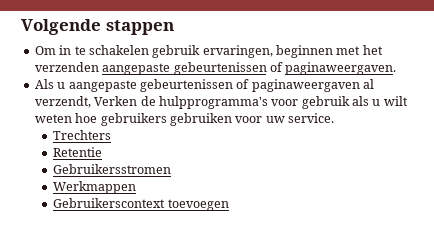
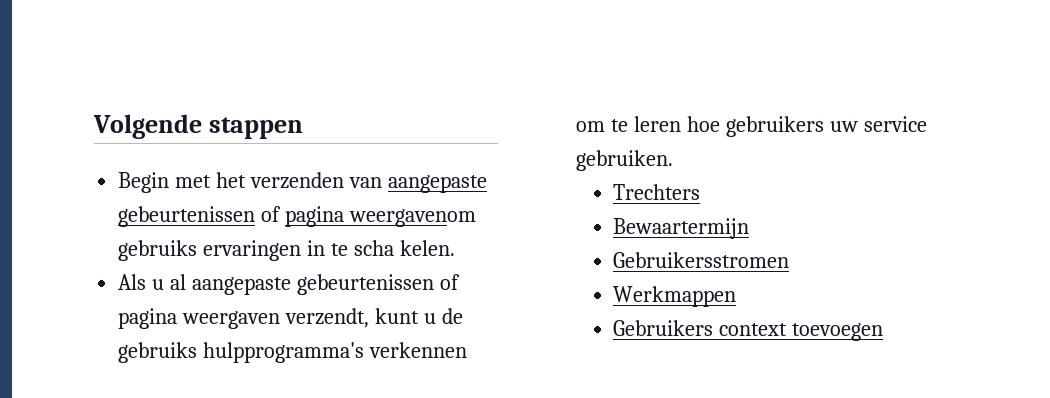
- Om in te schakelen gebruik ervaringen, beginnen met het verzenden aangepaste gebeurtenissen of paginaweergaven.
+ Begin met het verzenden van aangepaste gebeurtenissen of pagina weergavenom gebruiks ervaringen in te scha kelen.
- Als u aangepaste gebeurtenissen of paginaweergaven al verzendt, Verken de hulpprogramma's voor gebruik als u wilt weten hoe gebruikers gebruiken voor uw service.
+ Als u al aangepaste gebeurtenissen of pagina weergaven verzendt, kunt u de gebruiks hulpprogramma's verkennen om te leren hoe gebruikers uw service gebruiken.
- Retentie
+ Bewaartermijn
- Gebruikerscontext toevoegen
+ Gebruikers context toevoegen

